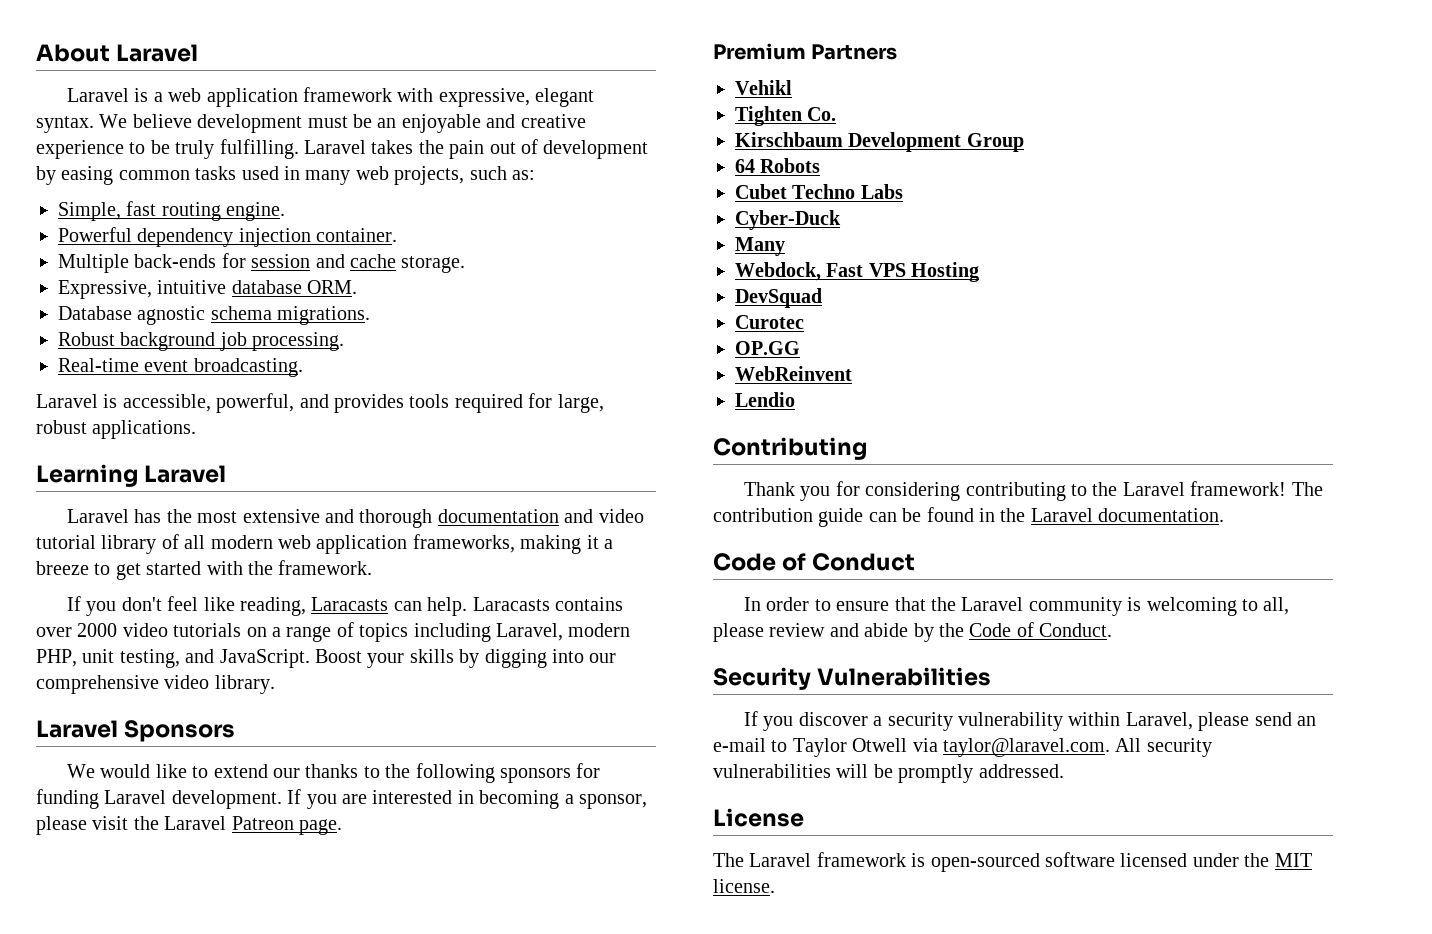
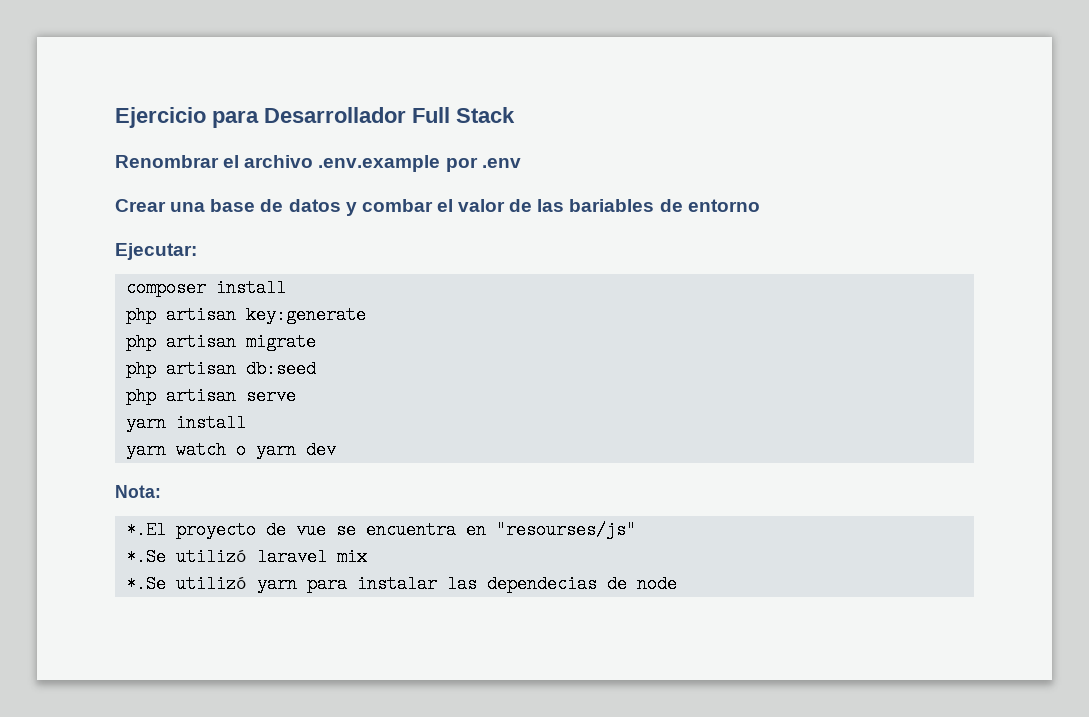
- About Laravel
- Laravel is a web application framework with expressive, elegant syntax. We believe development must be an enjoyable and creative experience to be truly fulfilling. Laravel takes the pain out of development by easing common tasks used in many web projects, such as:
- Simple, fast routing engine.
- Powerful dependency injection container.
- Multiple back-ends for session and cache storage.
- Expressive, intuitive database ORM.
- Database agnostic schema migrations.
- Robust background job processing.
- Real-time event broadcasting.
- Laravel is accessible, powerful, and provides tools required for large, robust applications.
- Learning Laravel
- Laravel has the most extensive and thorough documentation and video tutorial library of all modern web application frameworks, making it a breeze to get started with the framework.
- If you don't feel like reading, Laracasts can help. Laracasts contains over 2000 video tutorials on a range of topics including Laravel, modern PHP, unit testing, and JavaScript. Boost your skills by digging into our comprehensive video library.
- Laravel Sponsors
- We would like to extend our thanks to the following sponsors for funding Laravel development. If you are interested in becoming a sponsor, please visit the Laravel Patreon page.
- Premium Partners
- Vehikl
- Tighten Co.
- Kirschbaum Development Group
- 64 Robots
- Cubet Techno Labs
- Cyber-Duck
- Many
- Webdock, Fast VPS Hosting
- DevSquad
- Curotec
- OP.GG
- WebReinvent
- Lendio
- Contributing
- Thank you for considering contributing to the Laravel framework! The contribution guide can be found in the Laravel documentation.
- Code of Conduct
- In order to ensure that the Laravel community is welcoming to all, please review and abide by the Code of Conduct.
- Security Vulnerabilities
- If you discover a security vulnerability within Laravel, please send an e-mail to Taylor Otwell via taylor@laravel.com. All security vulnerabilities will be promptly addressed.
- License
- The Laravel framework is open-sourced software licensed under the MIT license.
+ Ejercicio para Desarrollador Full Stack
+ Renombrar el archivo .env.example por .env
+ Crear una base de datos y combar el valor de las bariables de entorno
+ Ejecutar:
+ composer install
+ php artisan key:generate
+ php artisan migrate
+ php artisan db:seed
+ php artisan serve
+ yarn install
+ yarn watch o yarn dev
+ Nota:
+ *.El proyecto de vue se encuentra en "resourses/js"
+ *.Se utilizó laravel mix
+ *.Se utilizó yarn para instalar las dependecias de node

